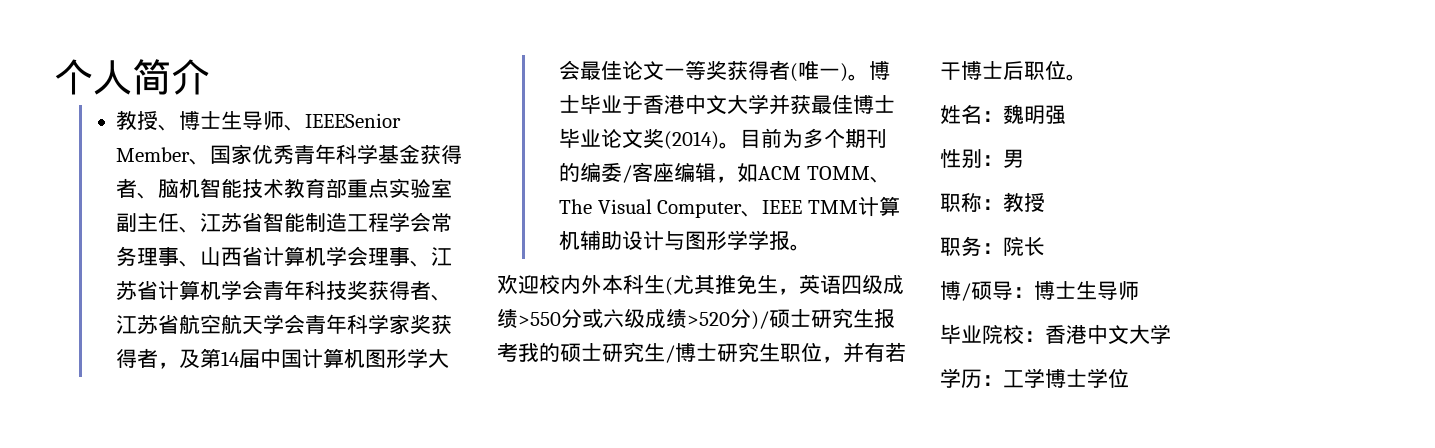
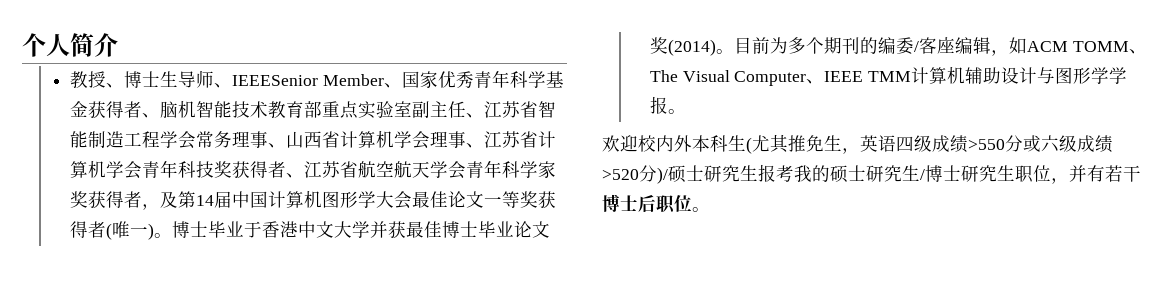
- 姓名：魏明强
- 性别：男
- 职称：教授
- 职务：院长
- 博/硕导：博士生导师
- 毕业院校：香港中文大学
- 学历：工学博士学位

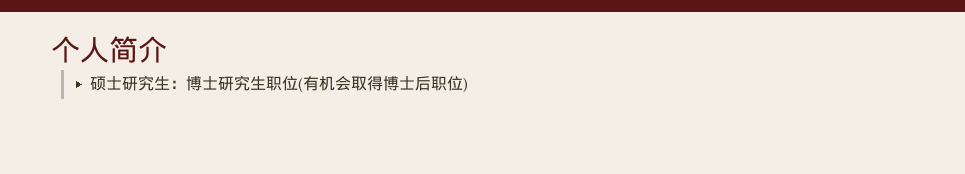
- 教授、博士生导师、IEEESenior Member、国家优秀青年科学基金获得者、脑机智能技术教育部重点实验室副主任、江苏省智能制造工程学会常务理事、山西省计算机学会理事、江苏省计算机学会青年科技奖获得者、江苏省航空航天学会青年科学家奖获得者，及第14届中国计算机图形学大会最佳论文一等奖获得者(唯一)。博士毕业于香港中文大学并获最佳博士毕业论文奖(2014)。目前为多个期刊的编委/客座编辑，如ACM TOMM、The Visual Computer、IEEE TMM计算机辅助设计与图形学学报。
- 欢迎校内外本科生(尤其推免生，英语四级成绩>550分或六级成绩>520分)/硕士研究生报考我的硕士研究生/博士研究生职位，并有若干博士后职位。
+ 硕士研究生：博士研究生职位(有机会取得博士后职位)

